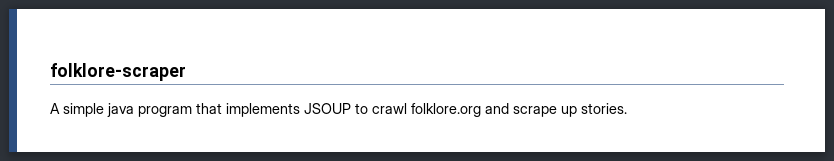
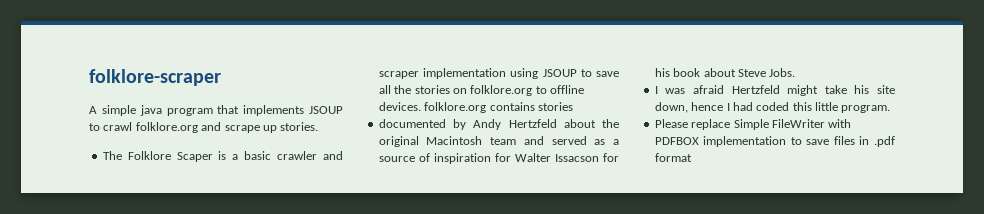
+ The Folklore Scaper is a basic crawler and scraper implementation using JSOUP to save all the stories on folklore.org to offline devices. folklore.org contains stories
+ documented by Andy Hertzfeld about the original Macintosh team and served as a source of inspiration for Walter Issacson for his book about Steve Jobs.
+ I was afraid Hertzfeld might take his site down, hence I had coded this little program.
+ Please replace Simple FileWriter with PDFBOX implementation to save files in .pdf format

